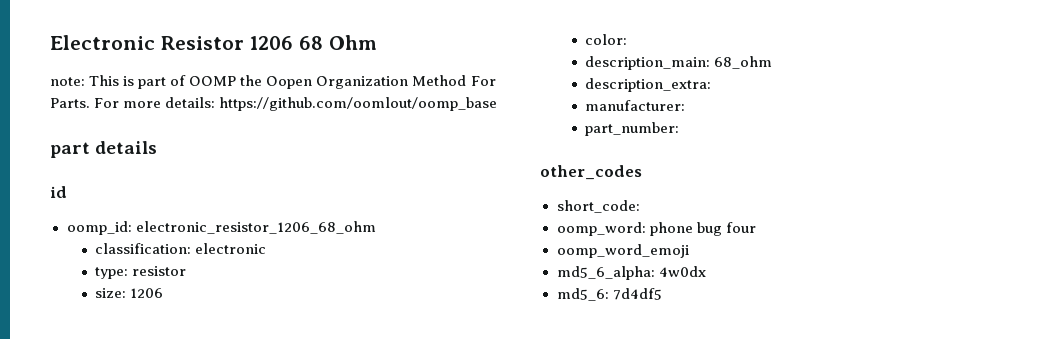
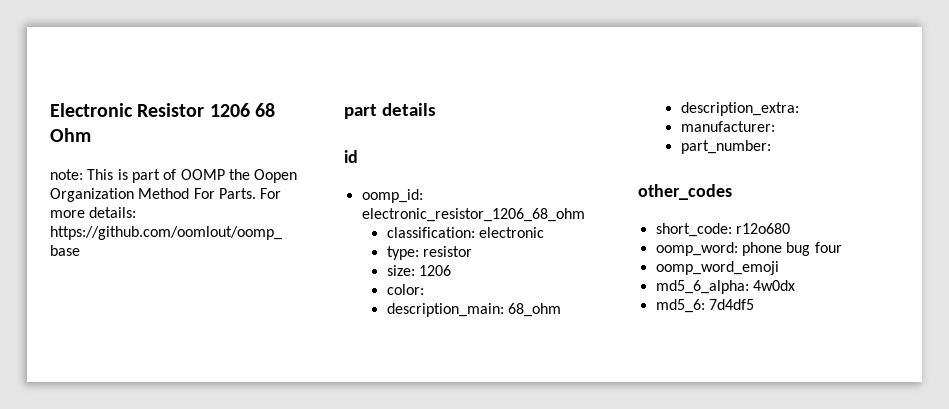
- short_code:
+ short_code: r12o680

